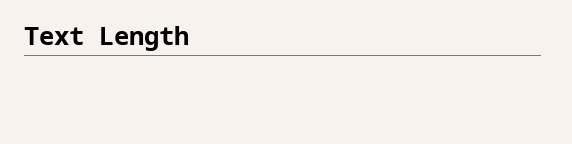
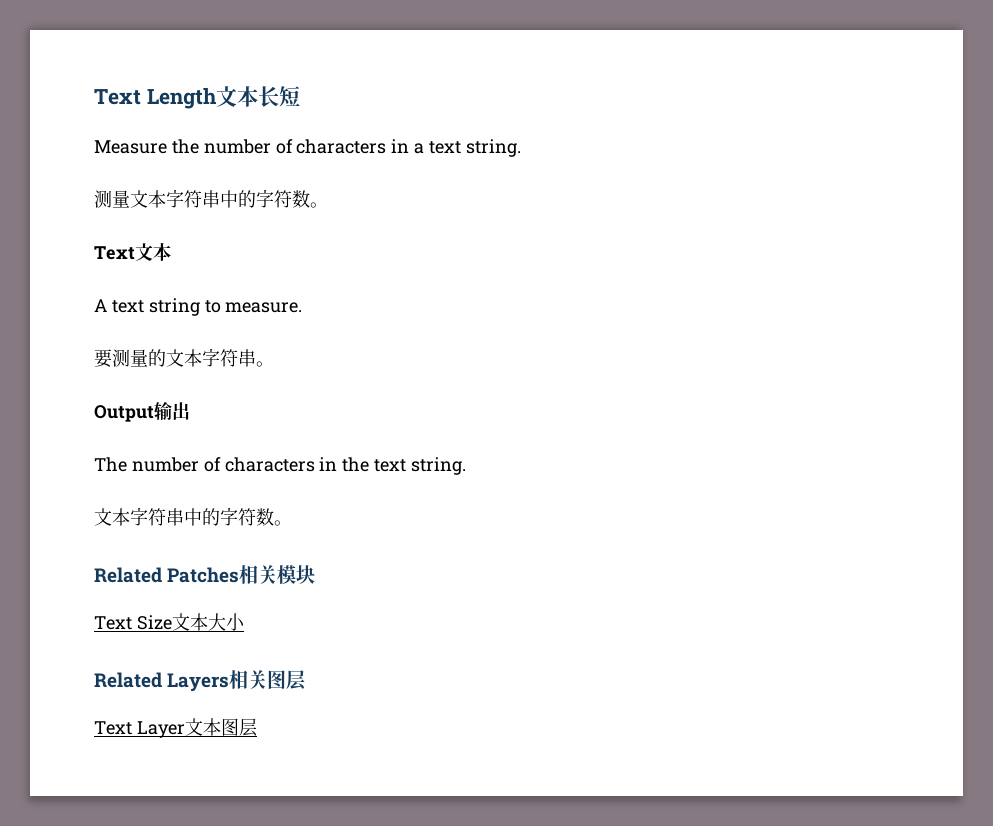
- Text Length
+ Text Length文本长短
+ Measure the number of characters in a text string.
+ 测量文本字符串中的字符数。
+ Text文本
+ A text string to measure.
+ 要测量的文本字符串。
+ Output输出
+ The number of characters in the text string.
+ 文本字符串中的字符数。
+ Related Patches相关模块
+ Text Size文本大小
+ Related Layers相关图层
+ Text Layer文本图层

